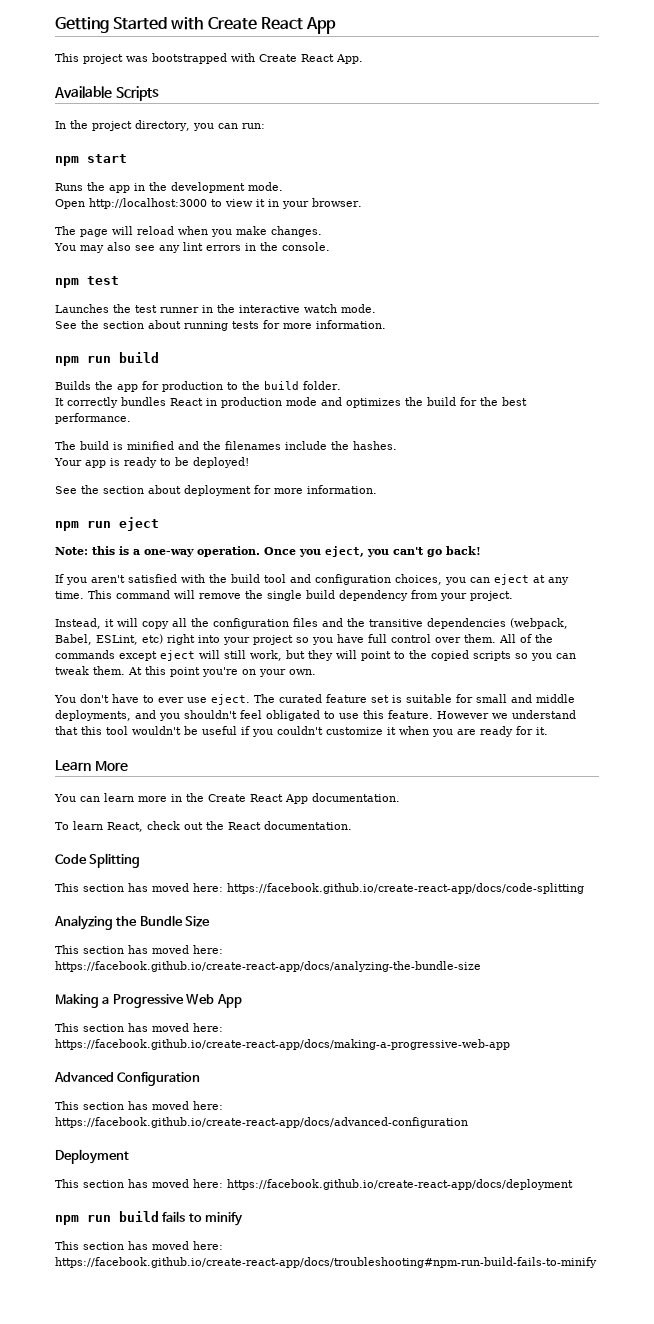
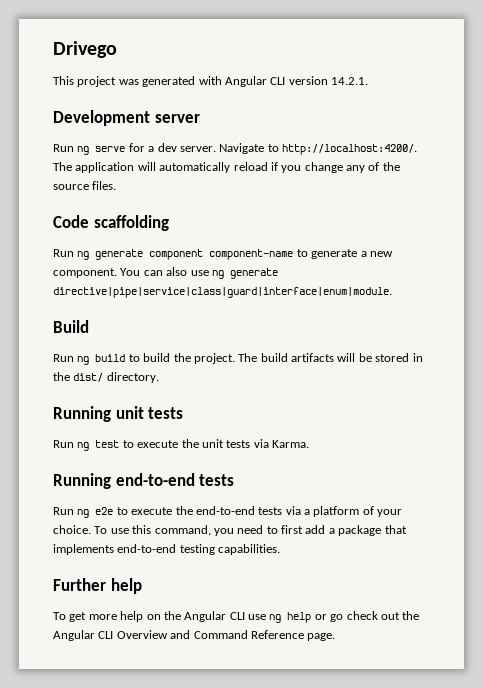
- Getting Started with Create React App
- This project was bootstrapped with Create React App.
- Available Scripts
- In the project directory, you can run:
- npm start
- Runs the app in the development mode.
- Open http://localhost:3000 to view it in your browser.
- The page will reload when you make changes.
- You may also see any lint errors in the console.
- npm test
- Launches the test runner in the interactive watch mode.
- See the section about running tests for more information.
- npm run build
- Builds the app for production to the build folder.
- It correctly bundles React in production mode and optimizes the build for the best performance.
- The build is minified and the filenames include the hashes.
- Your app is ready to be deployed!
- See the section about deployment for more information.
- npm run eject
- Note: this is a one-way operation. Once you eject, you can't go back!
- If you aren't satisfied with the build tool and configuration choices, you can eject at any time. This command will remove the single build dependency from your project.
- Instead, it will copy all the configuration files and the transitive dependencies (webpack, Babel, ESLint, etc) right into your project so you have full control over them. All of the commands except eject will still work, but they will point to the copied scripts so you can tweak them. At this point you're on your own.
- You don't have to ever use eject. The curated feature set is suitable for small and middle deployments, and you shouldn't feel obligated to use this feature. However we understand that this tool wouldn't be useful if you couldn't customize it when you are ready for it.
- Learn More
- You can learn more in the Create React App documentation.
- To learn React, check out the React documentation.
- Code Splitting
- This section has moved here: https://facebook.github.io/create-react-app/docs/code-splitting
- Analyzing the Bundle Size
- This section has moved here: https://facebook.github.io/create-react-app/docs/analyzing-the-bundle-size
- Making a Progressive Web App
- This section has moved here: https://facebook.github.io/create-react-app/docs/making-a-progressive-web-app
- Advanced Configuration
- This section has moved here: https://facebook.github.io/create-react-app/docs/advanced-configuration
- Deployment
- This section has moved here: https://facebook.github.io/create-react-app/docs/deployment
- npm run build fails to minify
- This section has moved here: https://facebook.github.io/create-react-app/docs/troubleshooting#npm-run-build-fails-to-minify
+ Drivego
+ This project was generated with Angular CLI version 14.2.1.
+ Development server
+ Run ng serve for a dev server. Navigate to http://localhost:4200/. The application will automatically reload if you change any of the source files.
+ Code scaffolding
+ Run ng generate component component-name to generate a new component. You can also use ng generate directive|pipe|service|class|guard|interface|enum|module.
+ Build
+ Run ng build to build the project. The build artifacts will be stored in the dist/ directory.
+ Running unit tests
+ Run ng test to execute the unit tests via Karma.
+ Running end-to-end tests
+ Run ng e2e to execute the end-to-end tests via a platform of your choice. To use this command, you need to first add a package that implements end-to-end testing capabilities.
+ Further help
+ To get more help on the Angular CLI use ng help or go check out the Angular CLI Overview and Command Reference page.

